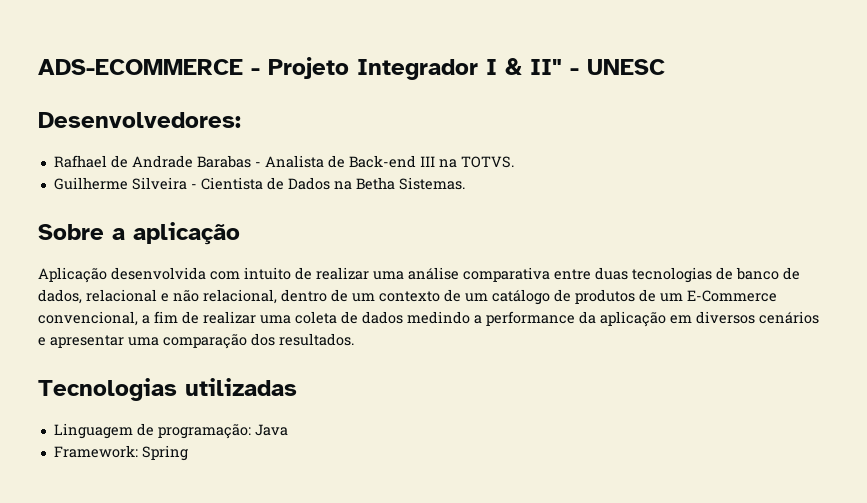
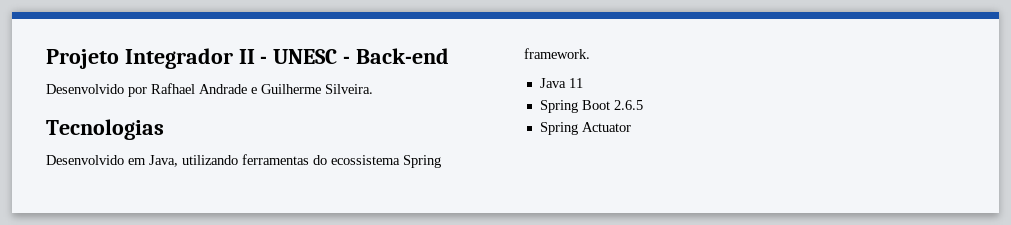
- ADS-ECOMMERCE - Projeto Integrador I & II" - UNESC
- Desenvolvedores:
- Rafhael de Andrade Barabas - Analista de Back-end III na TOTVS.
- Guilherme Silveira - Cientista de Dados na Betha Sistemas.
- Sobre a aplicação
- Aplicação desenvolvida com intuito de realizar uma análise comparativa entre duas tecnologias de banco de dados, relacional e não relacional, dentro de um contexto de um catálogo de produtos de um E-Commerce convencional, a fim de realizar uma coleta de dados medindo a performance da aplicação em diversos cenários e apresentar uma comparação dos resultados.
- Tecnologias utilizadas
- Linguagem de programação: Java
- Framework: Spring
+ Projeto Integrador II - UNESC - Back-end
+ Desenvolvido por Rafhael Andrade e Guilherme Silveira.
+ Tecnologias
+ Desenvolvido em Java, utilizando ferramentas do ecossistema Spring framework.
+ Java 11
+ Spring Boot 2.6.5
+ Spring Actuator

